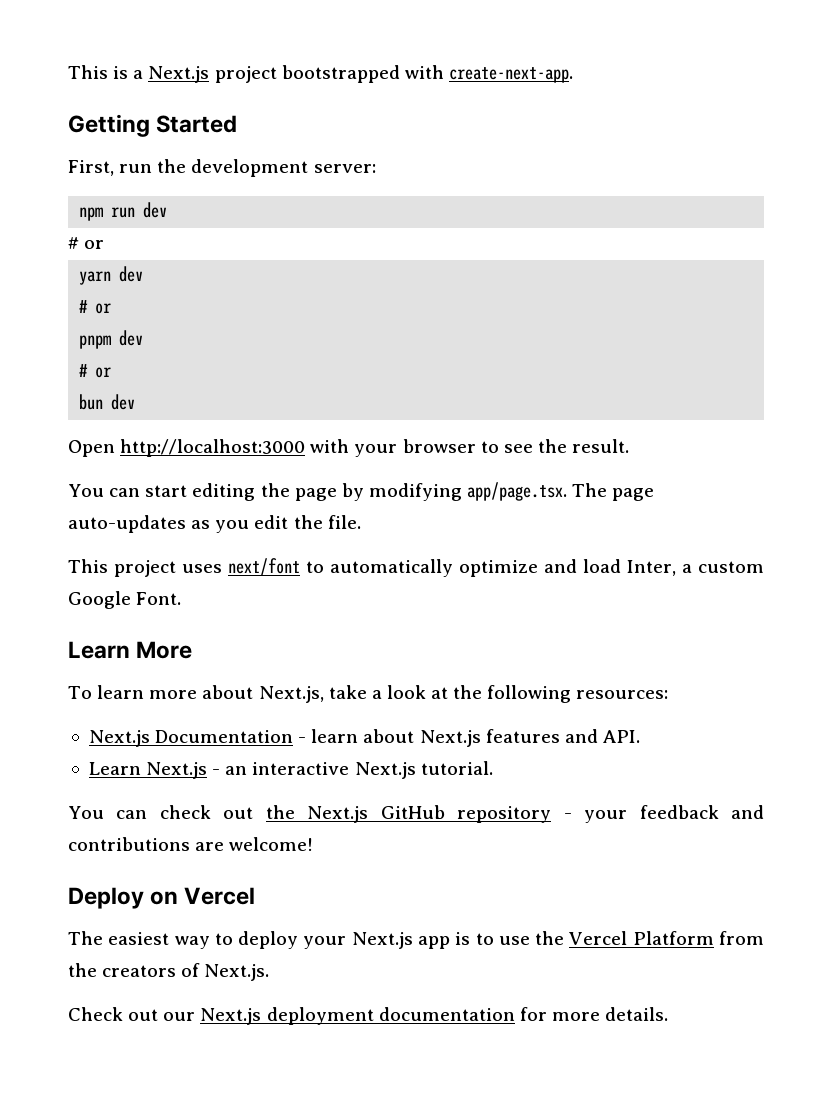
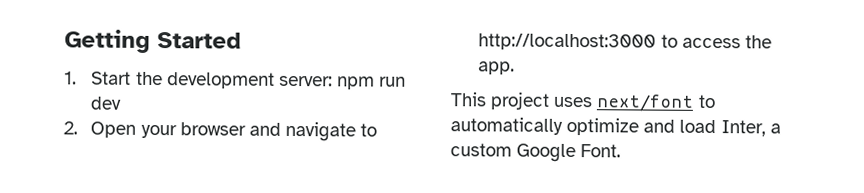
- This is a Next.js project bootstrapped with create-next-app.
- First, run the development server:
- npm run dev
- # or
- yarn dev
- # or
- pnpm dev
- # or
- bun dev
- Open http://localhost:3000 with your browser to see the result.
- You can start editing the page by modifying app/page.tsx. The page auto-updates as you edit the file.
+ 1. Start the development server: npm run dev
+ 2. Open your browser and navigate to http://localhost:3000 to access the app.
- Learn More
- To learn more about Next.js, take a look at the following resources:
- Next.js Documentation - learn about Next.js features and API.
- Learn Next.js - an interactive Next.js tutorial.
- You can check out the Next.js GitHub repository - your feedback and contributions are welcome!
- Deploy on Vercel
- The easiest way to deploy your Next.js app is to use the Vercel Platform from the creators of Next.js.
- Check out our Next.js deployment documentation for more details.

